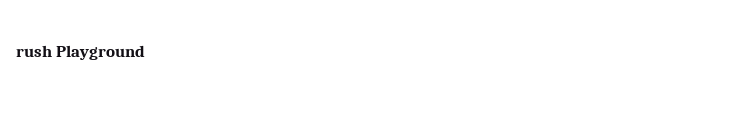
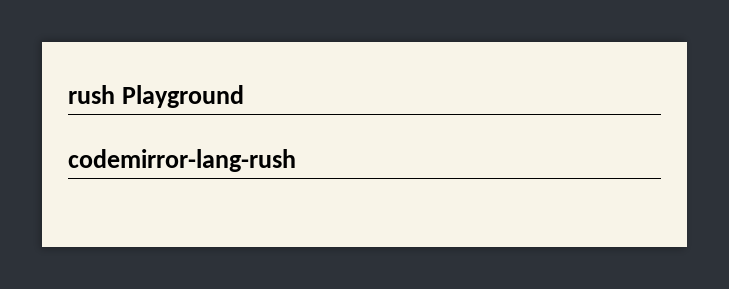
+ codemirror-lang-rush

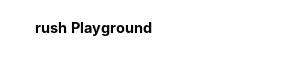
- codemirror-lang-rush

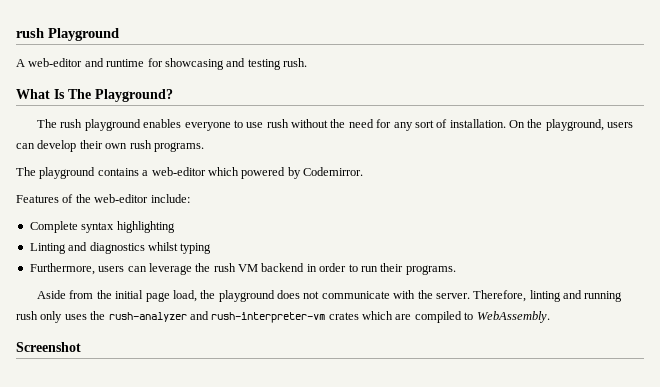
+ A web-editor and runtime for showcasing and testing rush.
+ What Is The Playground?
+ The rush playground enables everyone to use rush without the need for any sort of installation. On the playground, users can develop their own rush programs.
+ The playground contains a web-editor which powered by Codemirror.
+ Features of the web-editor include:
+ Complete syntax highlighting
+ Linting and diagnostics whilst typing
+ Furthermore, users can leverage the rush VM backend in order to run their programs.
+ Aside from the initial page load, the playground does not communicate with the server. Therefore, linting and running rush only uses the rush-analyzer and rush-interpreter-vm crates which are compiled to WebAssembly.
+ Screenshot

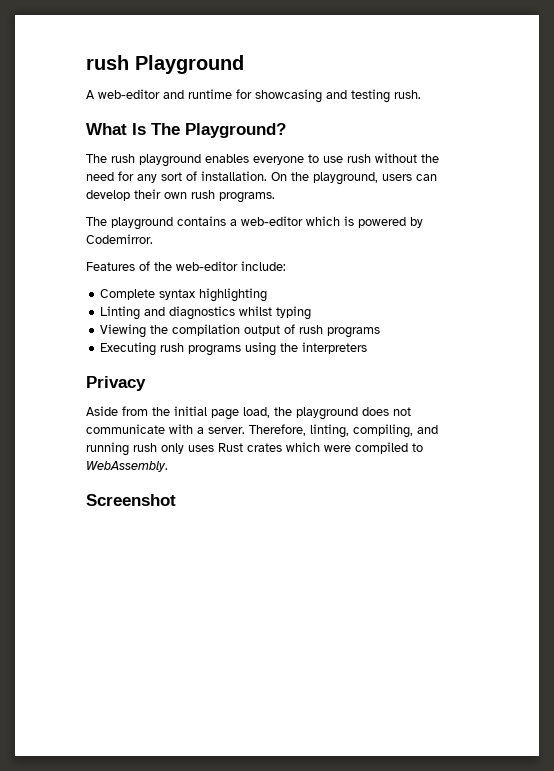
- The playground contains a web-editor which powered by Codemirror.
+ The playground contains a web-editor which is powered by Codemirror.
- Furthermore, users can leverage the rush VM backend in order to run their programs.
+ Viewing the compilation output of rush programs
+ Executing rush programs using the interpreters
+ Privacy
- Aside from the initial page load, the playground does not communicate with the server.
+ Aside from the initial page load, the playground does not communicate with a server.
- Therefore, linting and running rush only uses the rush-analyzer and rush-interpreter-vm crates which are compiled to WebAssembly.
+ Therefore, linting, compiling, and running rush only uses Rust crates which were compiled to WebAssembly.

